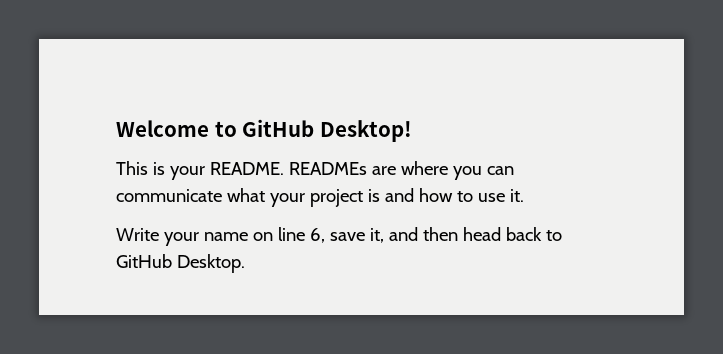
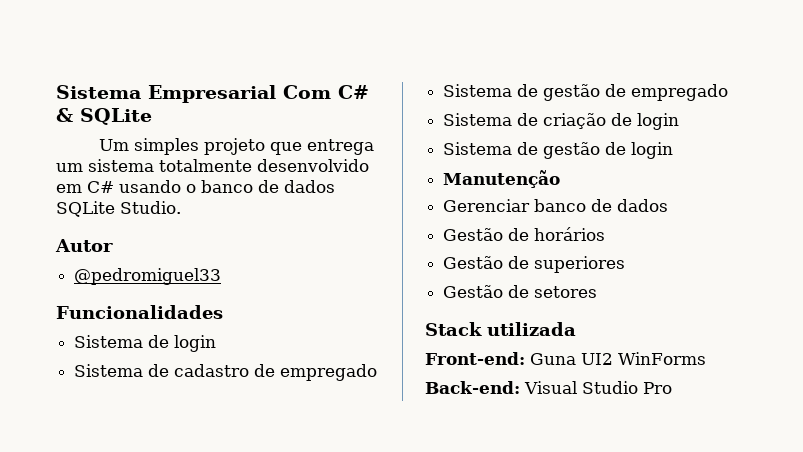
- Welcome to GitHub Desktop!
- This is your README. READMEs are where you can communicate what your project is and how to use it.
- Write your name on line 6, save it, and then head back to GitHub Desktop.
+ Sistema Empresarial Com C# & SQLite
+ Um simples projeto que entrega um sistema totalmente desenvolvido em C# usando o banco de dados SQLite Studio.
+ Autor
+ @pedromiguel33
+ Funcionalidades
+ Sistema de login
+ Sistema de cadastro de empregado
+ Sistema de gestão de empregado
+ Sistema de criação de login
+ Sistema de gestão de login
+ Manutenção
+ Gerenciar banco de dados
+ Gestão de horários
+ Gestão de superiores
+ Gestão de setores
+ Stack utilizada
+ Front-end: Guna UI2 WinForms
+ Back-end: Visual Studio Pro

